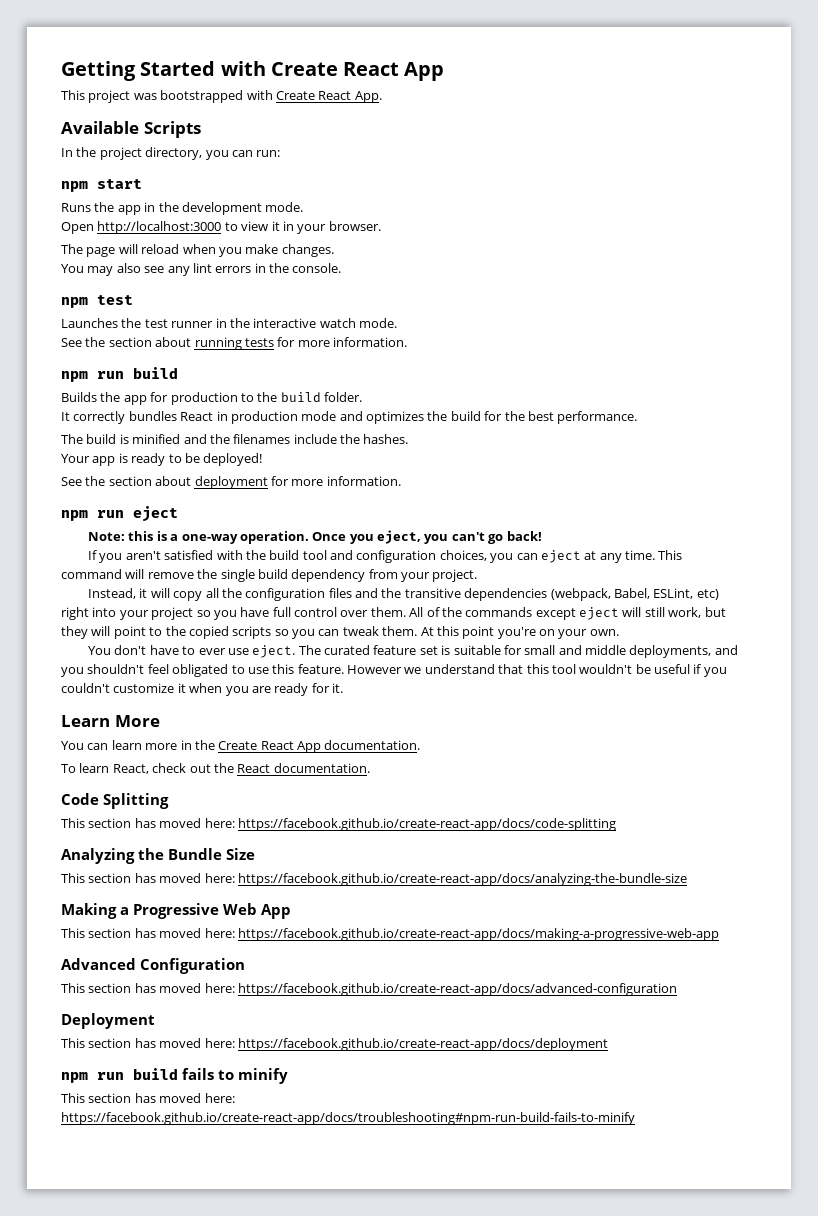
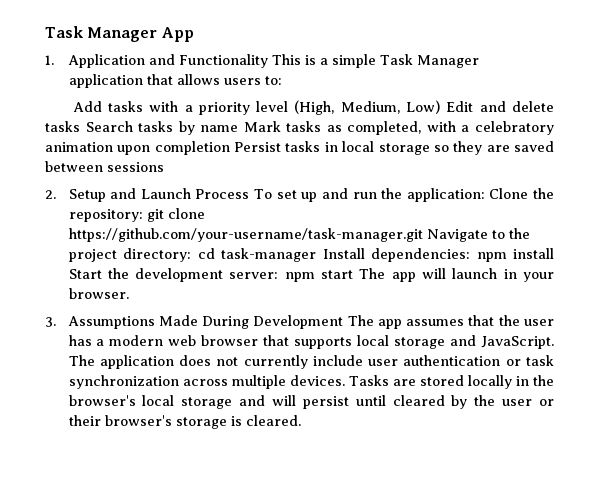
- Getting Started with Create React App
- This project was bootstrapped with Create React App.
- Available Scripts
- In the project directory, you can run:
- npm start
- Runs the app in the development mode.
- Open http://localhost:3000 to view it in your browser.
- The page will reload when you make changes.
- You may also see any lint errors in the console.
- npm test
- Launches the test runner in the interactive watch mode.
- See the section about running tests for more information.
- npm run build
- Builds the app for production to the build folder.
- It correctly bundles React in production mode and optimizes the build for the best performance.
- The build is minified and the filenames include the hashes.
- Your app is ready to be deployed!
- See the section about deployment for more information.
- npm run eject
- Note: this is a one-way operation. Once you eject, you can't go back!
- If you aren't satisfied with the build tool and configuration choices, you can eject at any time. This command will remove the single build dependency from your project.
- Instead, it will copy all the configuration files and the transitive dependencies (webpack, Babel, ESLint, etc) right into your project so you have full control over them. All of the commands except eject will still work, but they will point to the copied scripts so you can tweak them. At this point you're on your own.
- You don't have to ever use eject. The curated feature set is suitable for small and middle deployments, and you shouldn't feel obligated to use this feature. However we understand that this tool wouldn't be useful if you couldn't customize it when you are ready for it.
- Learn More
- You can learn more in the Create React App documentation.
- To learn React, check out the React documentation.
- Code Splitting
- This section has moved here: https://facebook.github.io/create-react-app/docs/code-splitting
- Analyzing the Bundle Size
- This section has moved here: https://facebook.github.io/create-react-app/docs/analyzing-the-bundle-size
- Making a Progressive Web App
- This section has moved here: https://facebook.github.io/create-react-app/docs/making-a-progressive-web-app
- Advanced Configuration
- This section has moved here: https://facebook.github.io/create-react-app/docs/advanced-configuration
- Deployment
- This section has moved here: https://facebook.github.io/create-react-app/docs/deployment
- npm run build fails to minify
- This section has moved here: https://facebook.github.io/create-react-app/docs/troubleshooting#npm-run-build-fails-to-minify
+ Task Manager App
+ 1. Application and Functionality This is a simple Task Manager application that allows users to:
+ Add tasks with a priority level (High, Medium, Low) Edit and delete tasks Search tasks by name Mark tasks as completed, with a celebratory animation upon completion Persist tasks in local storage so they are saved between sessions
+ 2. Setup and Launch Process To set up and run the application: Clone the repository: git clone https://github.com/your-username/task-manager.git Navigate to the project directory: cd task-manager Install dependencies: npm install Start the development server: npm start The app will launch in your browser.
+ 3. Assumptions Made During Development The app assumes that the user has a modern web browser that supports local storage and JavaScript. The application does not currently include user authentication or task synchronization across multiple devices. Tasks are stored locally in the browser's local storage and will persist until cleared by the user or their browser's storage is cleared.

